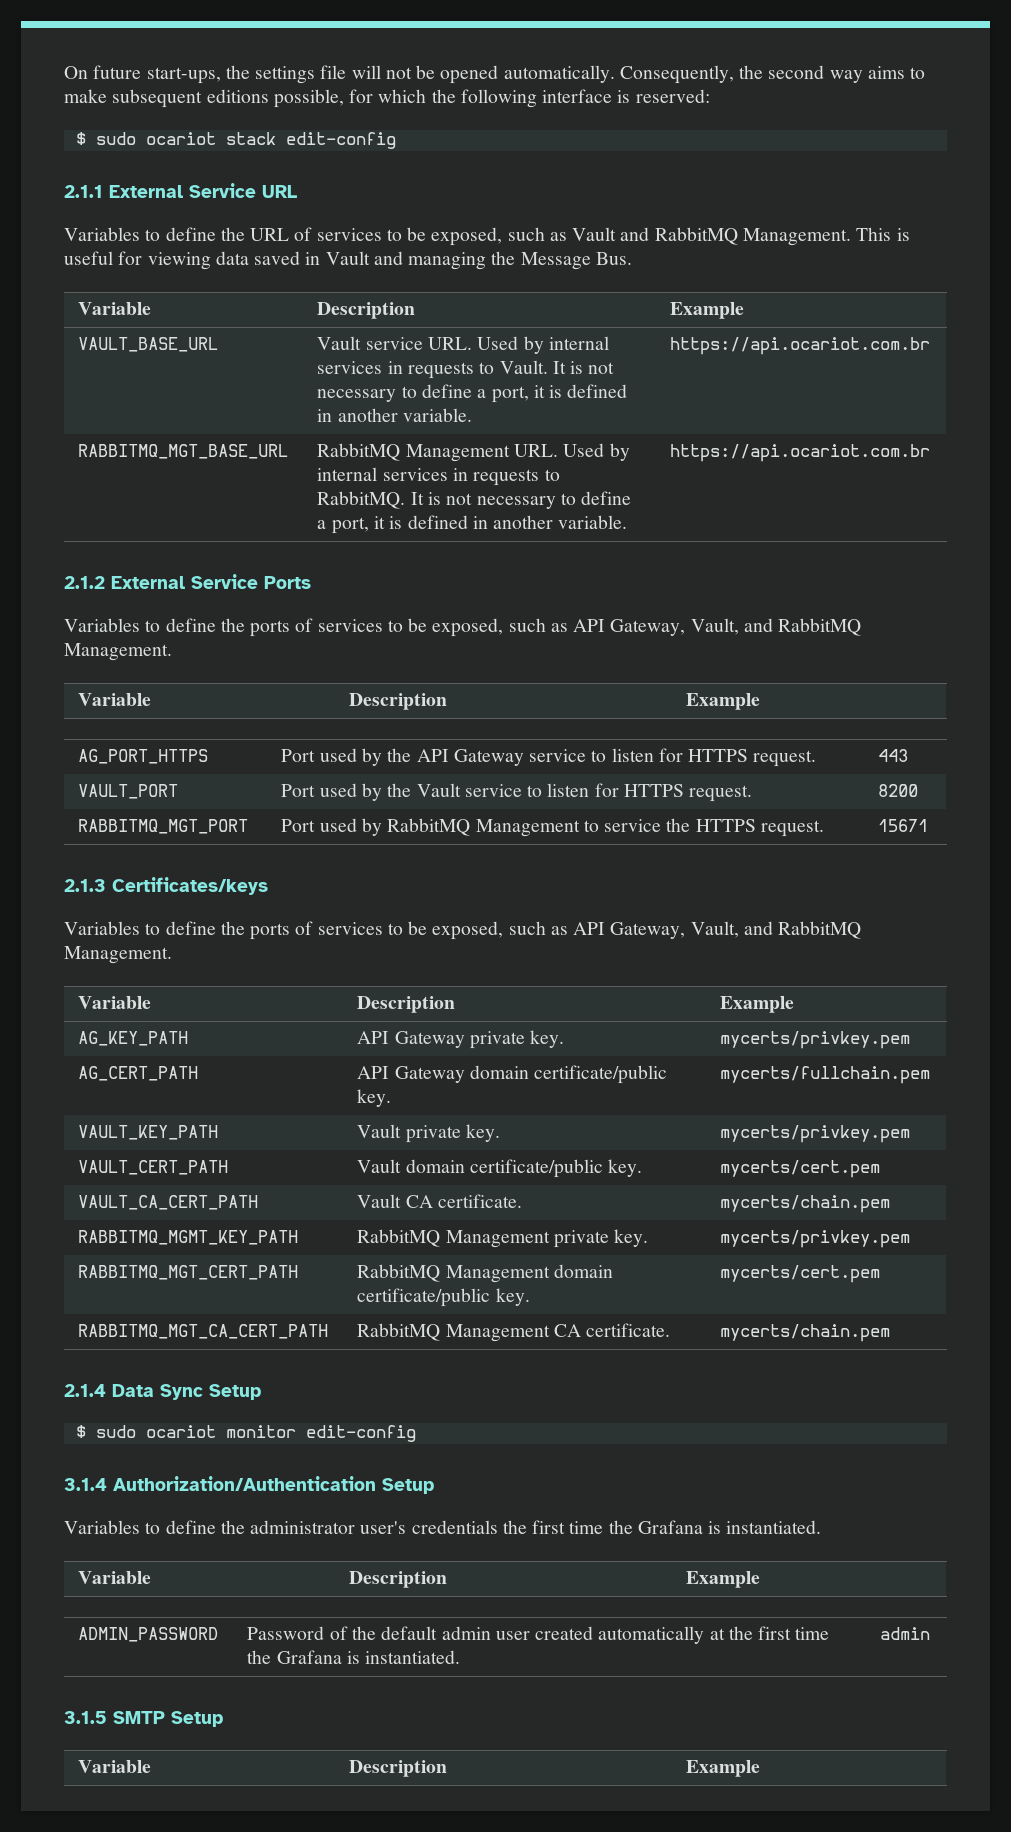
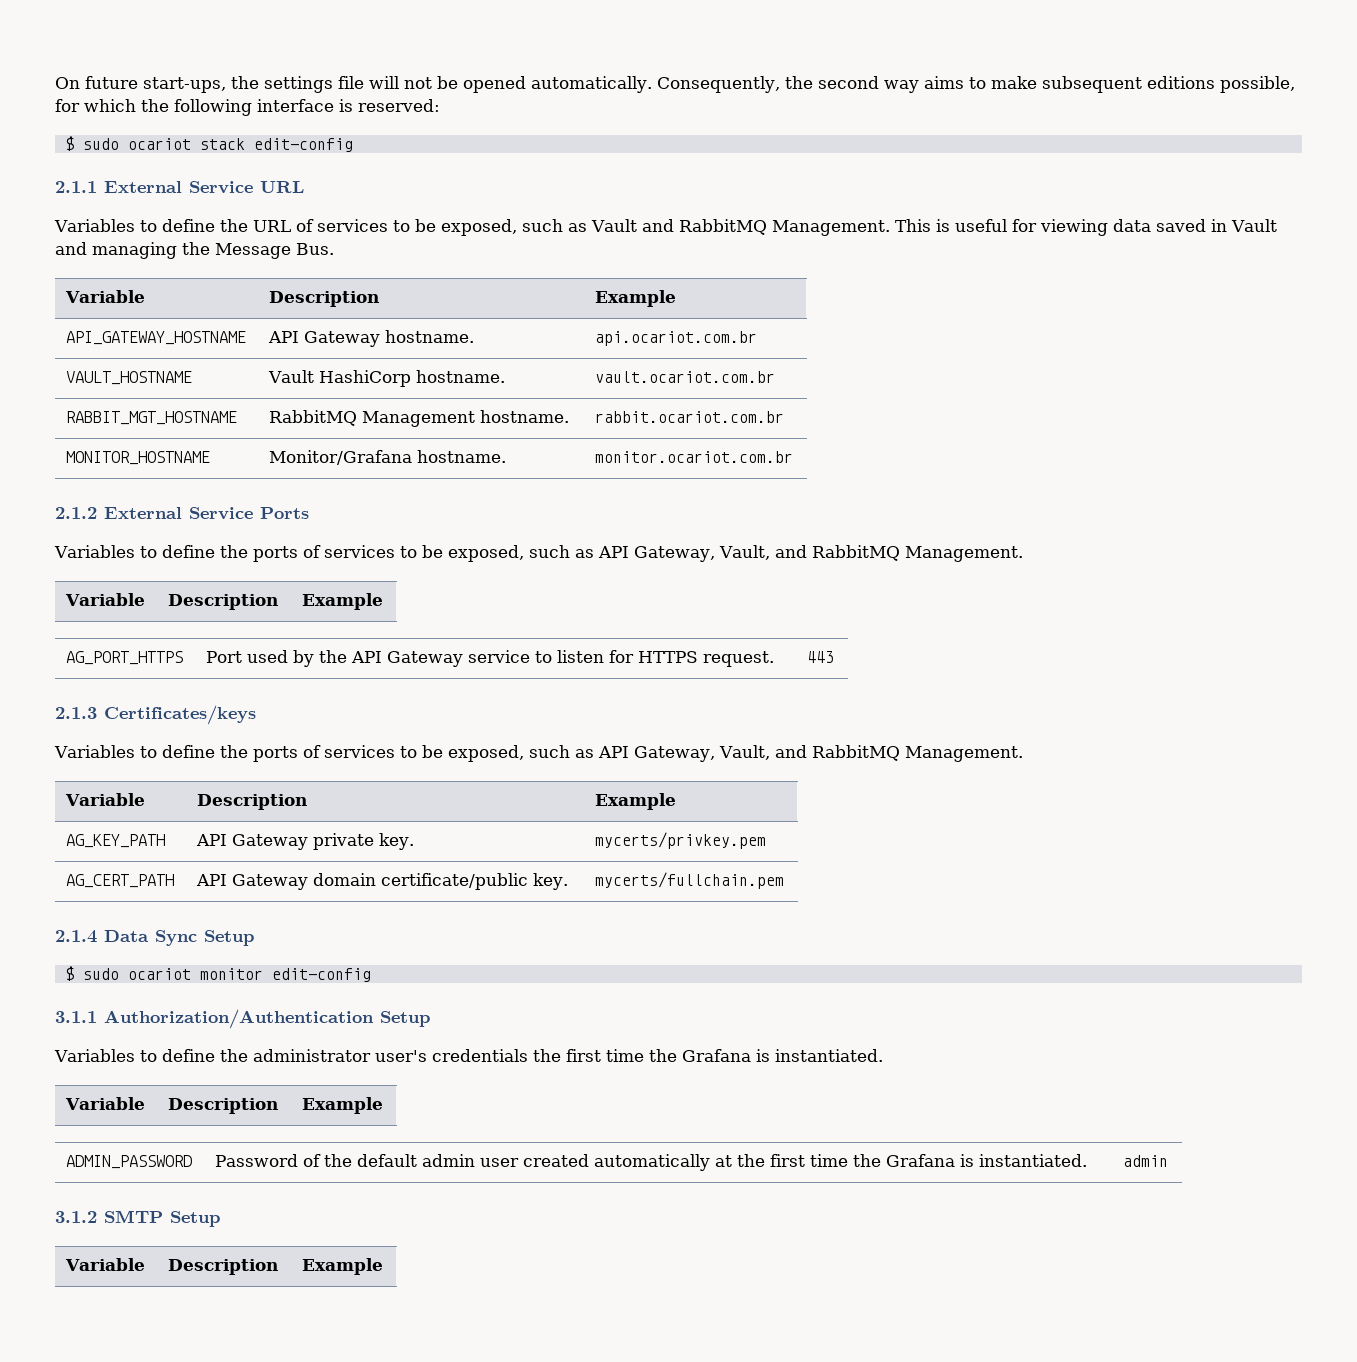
- VAULT_BASE_URL | Vault service URL. Used by internal services in requests to Vault. It is not necessary to define a port, it is defined in another variable. | https://api.ocariot.com.br
- RABBITMQ_MGT_BASE_URL | RabbitMQ Management URL. Used by internal services in requests to RabbitMQ. It is not necessary to define a port, it is defined in another variable. | https://api.ocariot.com.br
+ API_GATEWAY_HOSTNAME | API Gateway hostname. | api.ocariot.com.br
+ VAULT_HOSTNAME | Vault HashiCorp hostname. | vault.ocariot.com.br
+ RABBIT_MGT_HOSTNAME | RabbitMQ Management hostname. | rabbit.ocariot.com.br
+ MONITOR_HOSTNAME | Monitor/Grafana hostname. | monitor.ocariot.com.br
- VAULT_PORT | Port used by the Vault service to listen for HTTPS request. | 8200
- RABBITMQ_MGT_PORT | Port used by RabbitMQ Management to service the HTTPS request. | 15671
- VAULT_KEY_PATH | Vault private key. | mycerts/privkey.pem
- VAULT_CERT_PATH | Vault domain certificate/public key. | mycerts/cert.pem
- VAULT_CA_CERT_PATH | Vault CA certificate. | mycerts/chain.pem
- RABBITMQ_MGMT_KEY_PATH | RabbitMQ Management private key. | mycerts/privkey.pem
- RABBITMQ_MGT_CERT_PATH | RabbitMQ Management domain certificate/public key. | mycerts/cert.pem
- RABBITMQ_MGT_CA_CERT_PATH | RabbitMQ Management CA certificate. | mycerts/chain.pem
- 3.1.4 Authorization/Authentication Setup
+ 3.1.1 Authorization/Authentication Setup
- 3.1.5 SMTP Setup
+ 3.1.2 SMTP Setup

